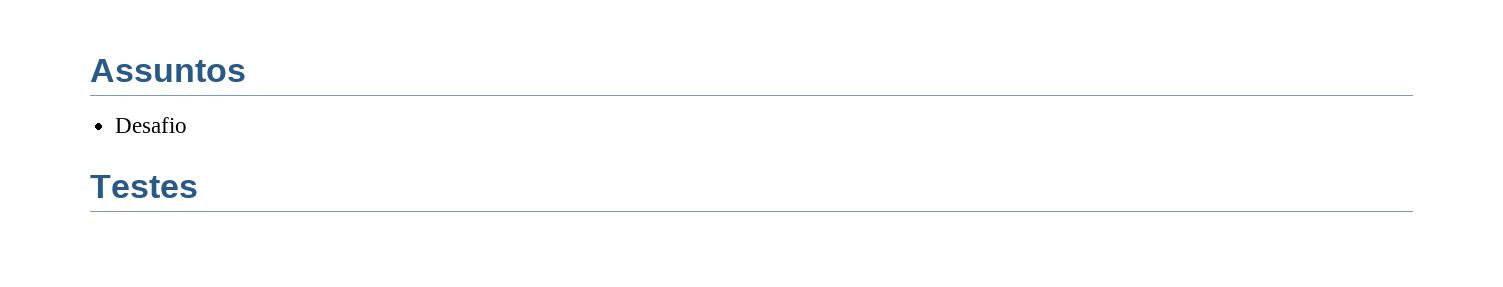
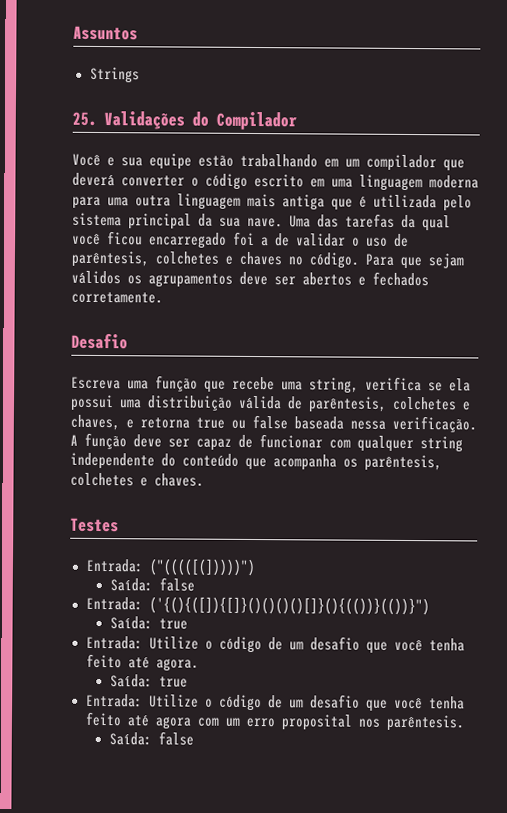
+ Strings
+ 25. Validações do Compilador
+ Você e sua equipe estão trabalhando em um compilador que deverá converter o código escrito em uma linguagem moderna para uma outra linguagem mais antiga que é utilizada pelo sistema principal da sua nave. Uma das tarefas da qual você ficou encarregado foi a de validar o uso de parêntesis, colchetes e chaves no código. Para que sejam válidos os agrupamentos deve ser abertos e fechados corretamente.
  Desafio
+ Escreva uma função que recebe uma string, verifica se ela possui uma distribuição válida de parêntesis, colchetes e chaves, e retorna true ou false baseada nessa verificação. A função deve ser capaz de funcionar com qualquer string independente do conteúdo que acompanha os parêntesis, colchetes e chaves.
  Testes
+ Entrada: ("(((([(]))))")
+ Saída: false
+ Entrada: ('{(){([]){[]}()()()()[]}(){(())}(())}")
+ Saída: true
+ Entrada: Utilize o código de um desafio que você tenha feito até agora.
+ Saída: true
+ Entrada: Utilize o código de um desafio que você tenha feito até agora com um erro proposital nos parêntesis.
+ Saída: false

